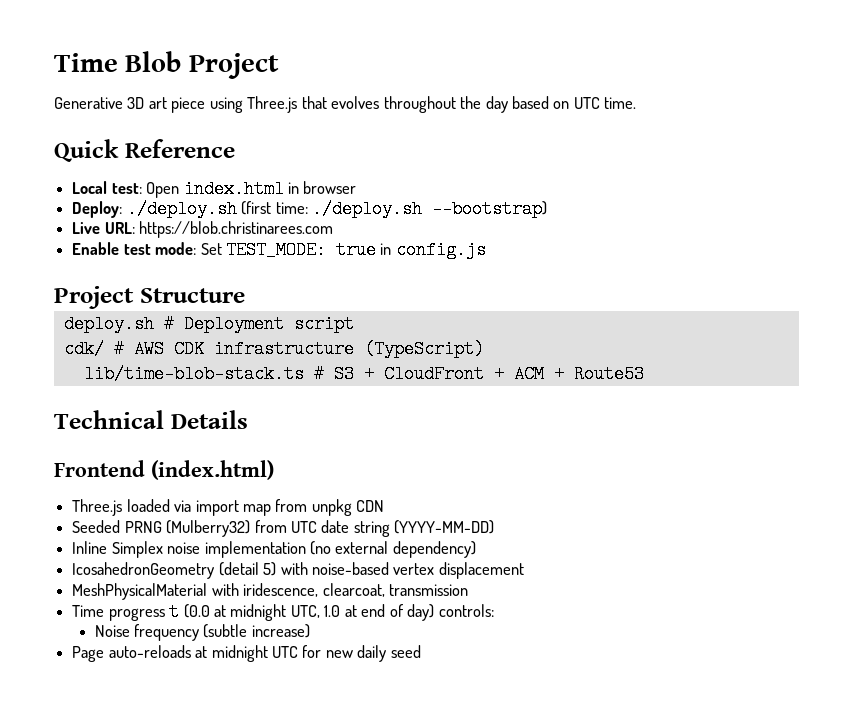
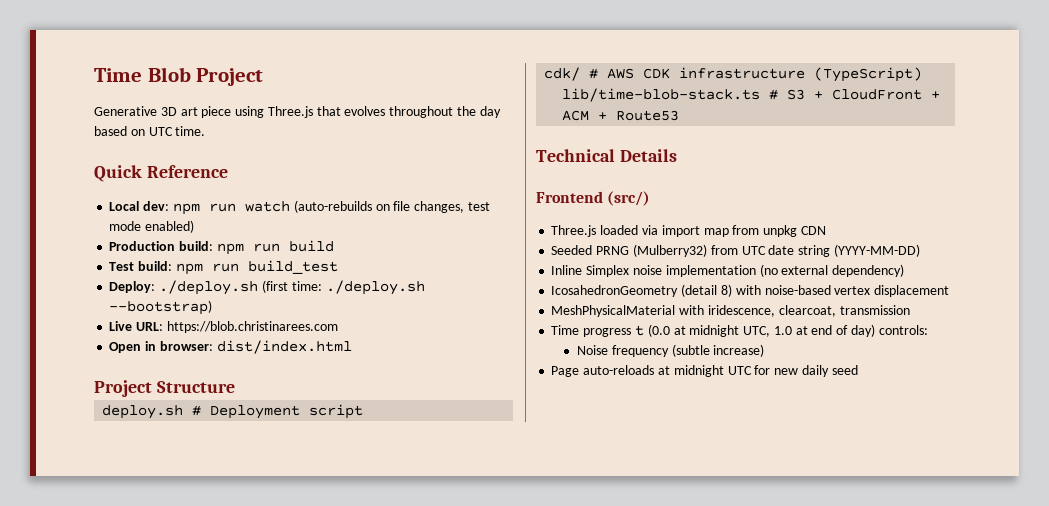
- Local test: Open index.html in browser
+ Local dev: npm run watch (auto-rebuilds on file changes, test mode enabled)
+ Production build: npm run build
+ Test build: npm run build_test
- Enable test mode: Set TEST_MODE: true in config.js
+ Open in browser: dist/index.html
- Frontend (index.html)
+ Frontend (src/)
- IcosahedronGeometry (detail 5) with noise-based vertex displacement
+ IcosahedronGeometry (detail 8) with noise-based vertex displacement

